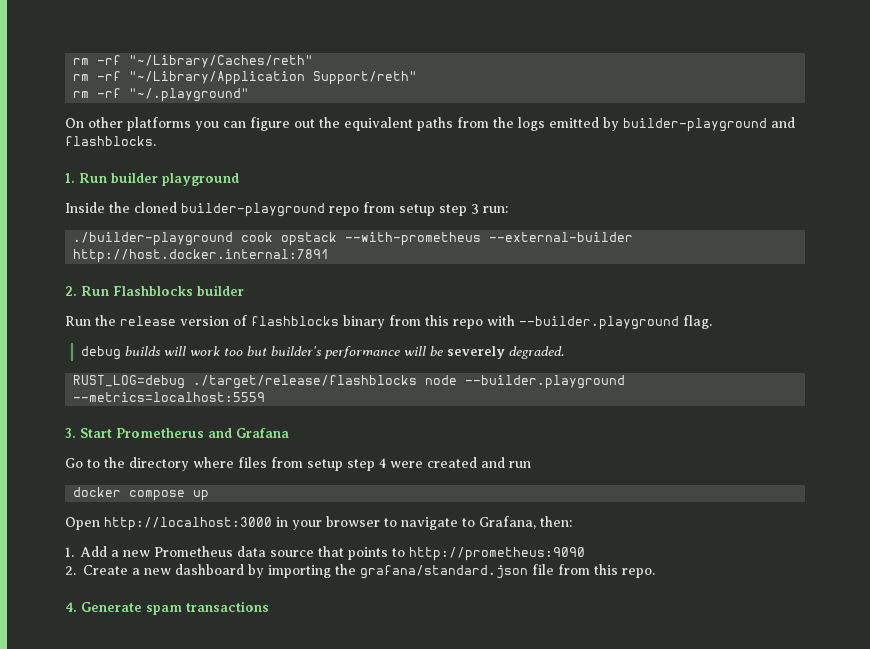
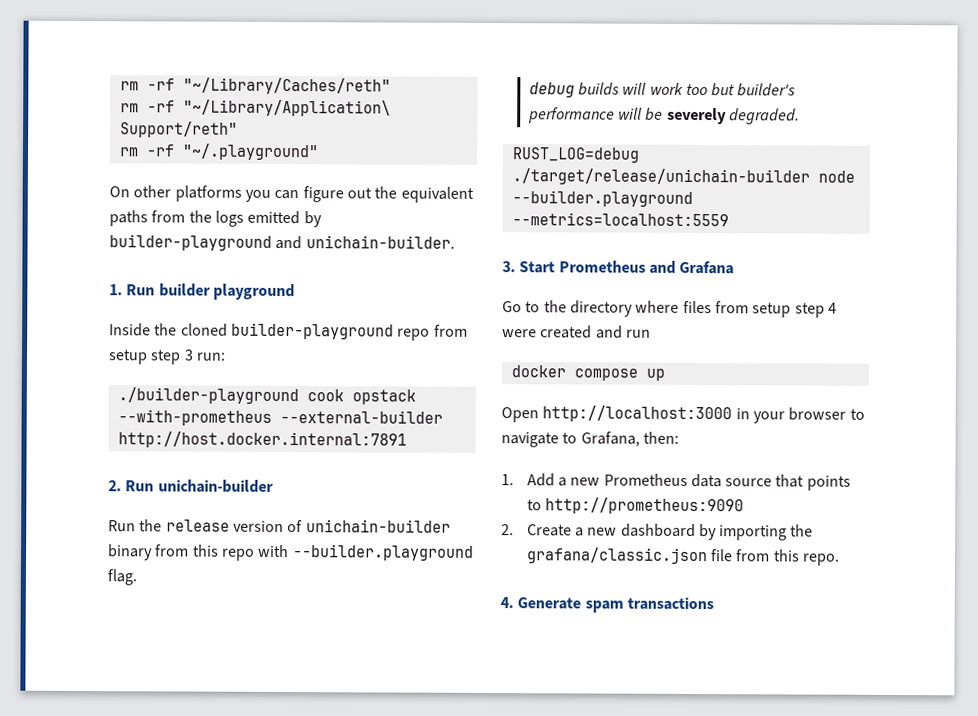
- rm -rf "~/Library/Application Support/reth"
+ rm -rf "~/Library/Application\ Support/reth"
- On other platforms you can figure out the equivalent paths from the logs emitted by builder-playground and flashblocks.
+ On other platforms you can figure out the equivalent paths from the logs emitted by builder-playground and unichain-builder.
- 2. Run Flashblocks builder
+ 2. Run unichain-builder
- Run the release version of flashblocks binary from this repo with --builder.playground flag.
+ Run the release version of unichain-builder binary from this repo with --builder.playground flag.
- RUST_LOG=debug ./target/release/flashblocks node --builder.playground --metrics=localhost:5559
+ RUST_LOG=debug ./target/release/unichain-builder node --builder.playground --metrics=localhost:5559
- 3. Start Prometherus and Grafana
+ 3. Start Prometheus and Grafana
- 2. Create a new dashboard by importing the grafana/standard.json file from this repo.
+ 2. Create a new dashboard by importing the grafana/classic.json file from this repo.

